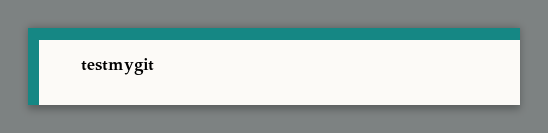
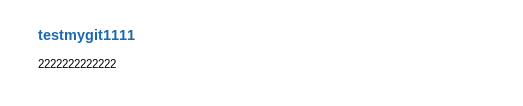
- testmygit
+ testmygit1111
+ 2222222222222

